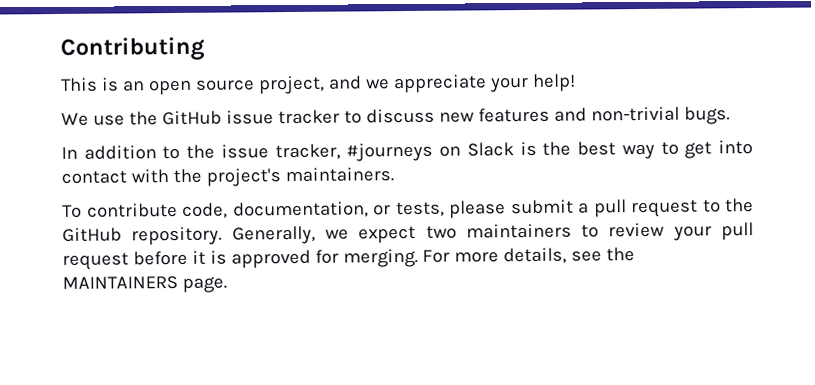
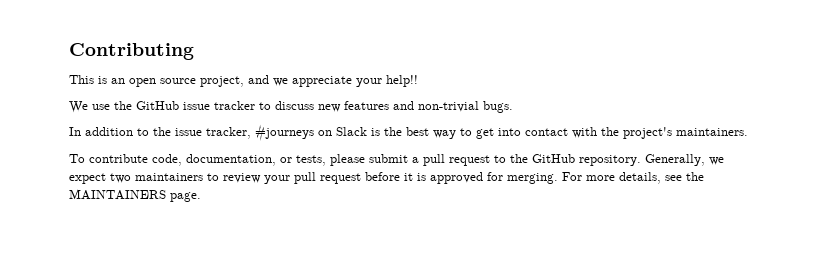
- This is an open source project, and we appreciate your help!
+ This is an open source project, and we appreciate your help!!

